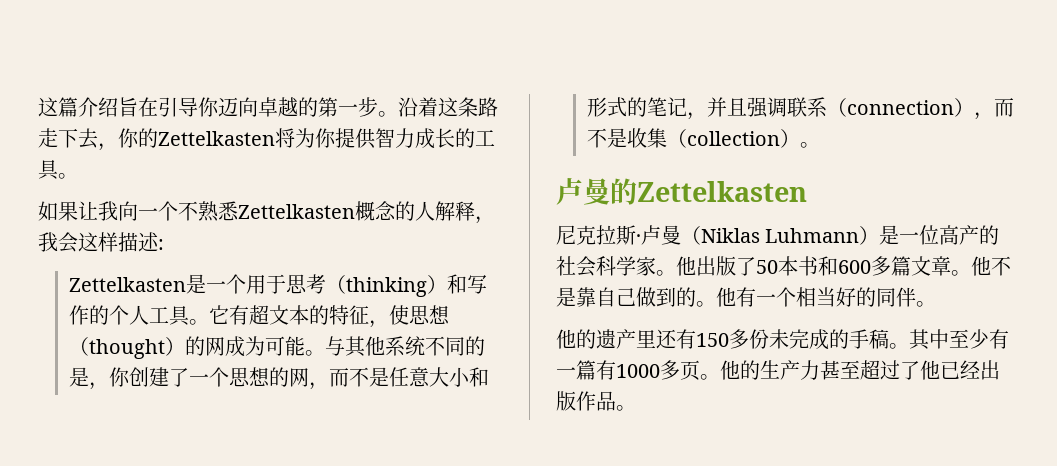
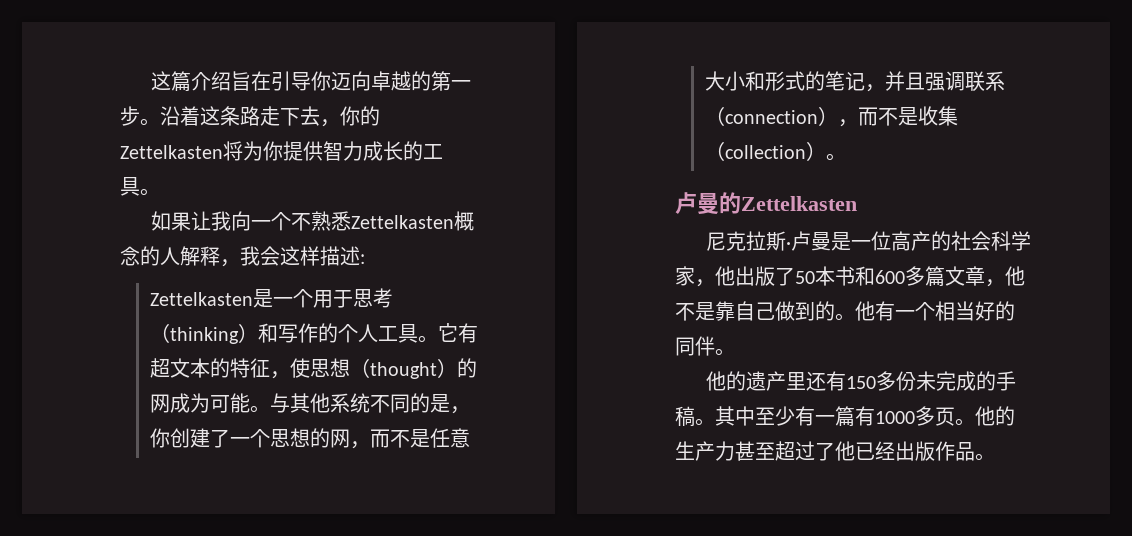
- 尼克拉斯·卢曼（Niklas Luhmann）是一位高产的社会科学家。他出版了50本书和600多篇文章。他不是靠自己做到的。
+ 尼克拉斯·卢曼是一位高产的社会科学家，他出版了50本书和600多篇文章，他不是靠自己做到的。

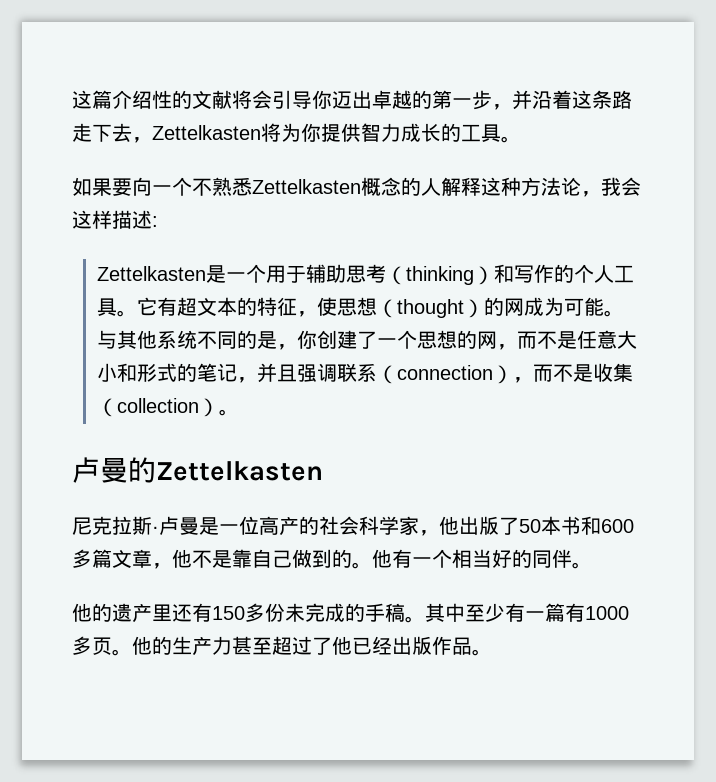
- 这篇介绍旨在引导你迈向卓越的第一步。沿着这条路走下去，你的Zettelkasten将为你提供智力成长的工具。
+ 这篇介绍性的文献将会引导你迈出卓越的第一步，并沿着这条路走下去，Zettelkasten将为你提供智力成长的工具。
- 如果让我向一个不熟悉Zettelkasten概念的人解释，我会这样描述:
+ 如果要向一个不熟悉Zettelkasten概念的人解释这种方法论，我会这样描述:
- Zettelkasten是一个用于思考（thinking）和写作的个人工具。
+ Zettelkasten是一个用于辅助思考（thinking）和写作的个人工具。

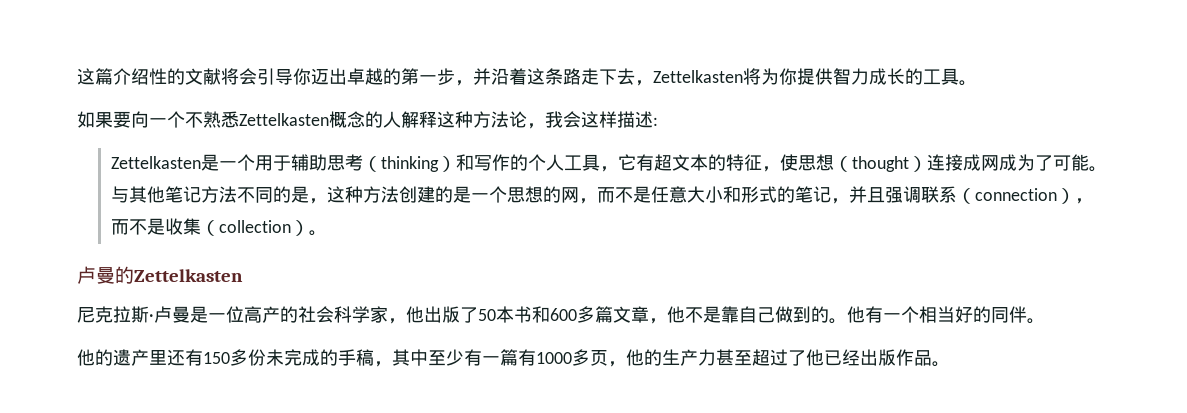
- Zettelkasten是一个用于辅助思考（thinking）和写作的个人工具。它有超文本的特征，使思想（thought）的网成为可能。
+ Zettelkasten是一个用于辅助思考（thinking）和写作的个人工具，它有超文本的特征，使思想（thought）连接成网成为了可能。
- 与其他系统不同的是，你创建了一个思想的网，而不是任意大小和形式的笔记，并且强调联系（connection），而不是收集（collection）。
+ 与其他笔记方法不同的是，这种方法创建的是一个思想的网，而不是任意大小和形式的笔记，并且强调联系（connection），而不是收集（collection）。
- 他的遗产里还有150多份未完成的手稿。其中至少有一篇有1000多页。他的生产力甚至超过了他已经出版作品。
+ 他的遗产里还有150多份未完成的手稿，其中至少有一篇有1000多页，他的生产力甚至超过了他已经出版作品。

